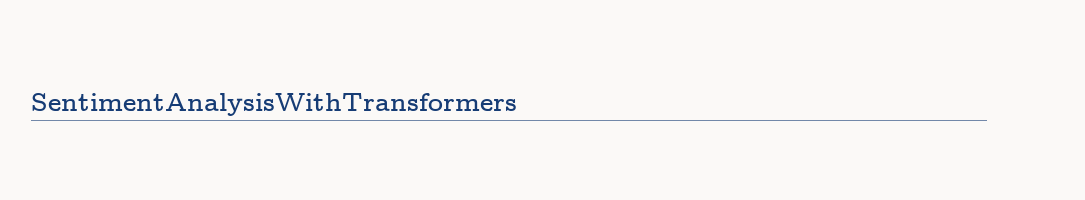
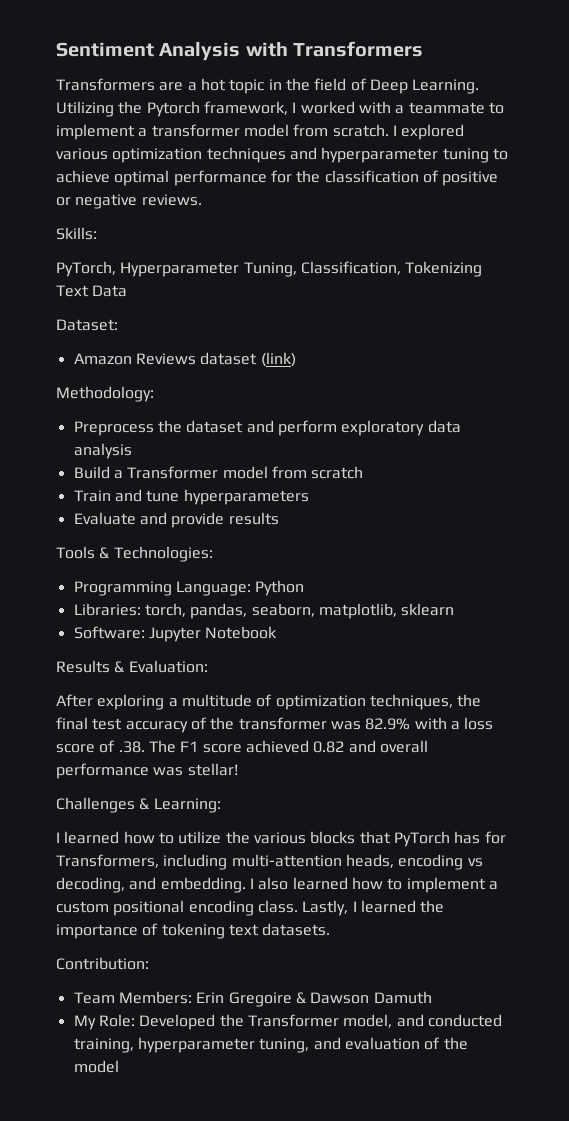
- SentimentAnalysisWithTransformers
+ Sentiment Analysis with Transformers
+ Transformers are a hot topic in the field of Deep Learning. Utilizing the Pytorch framework, I worked with a teammate to implement a transformer model from scratch. I explored various optimization techniques and hyperparameter tuning to achieve optimal performance for the classification of positive or negative reviews.
+ Skills:
+ PyTorch, Hyperparameter Tuning, Classification, Tokenizing Text Data
+ Dataset:
+ Amazon Reviews dataset (link)
+ Methodology:
+ Preprocess the dataset and perform exploratory data analysis
+ Build a Transformer model from scratch
+ Train and tune hyperparameters
+ Evaluate and provide results
+ Tools & Technologies:
+ Programming Language: Python
+ Libraries: torch, pandas, seaborn, matplotlib, sklearn
+ Software: Jupyter Notebook
+ Results & Evaluation:
+ After exploring a multitude of optimization techniques, the final test accuracy of the transformer was 82.9% with a loss score of .38. The F1 score achieved 0.82 and overall performance was stellar!
+ Challenges & Learning:
+ I learned how to utilize the various blocks that PyTorch has for Transformers, including multi-attention heads, encoding vs decoding, and embedding. I also learned how to implement a custom positional encoding class. Lastly, I learned the importance of tokening text datasets.
+ Contribution:
+ Team Members: Erin Gregoire & Dawson Damuth
+ My Role: Developed the Transformer model, and conducted training, hyperparameter tuning, and evaluation of the model

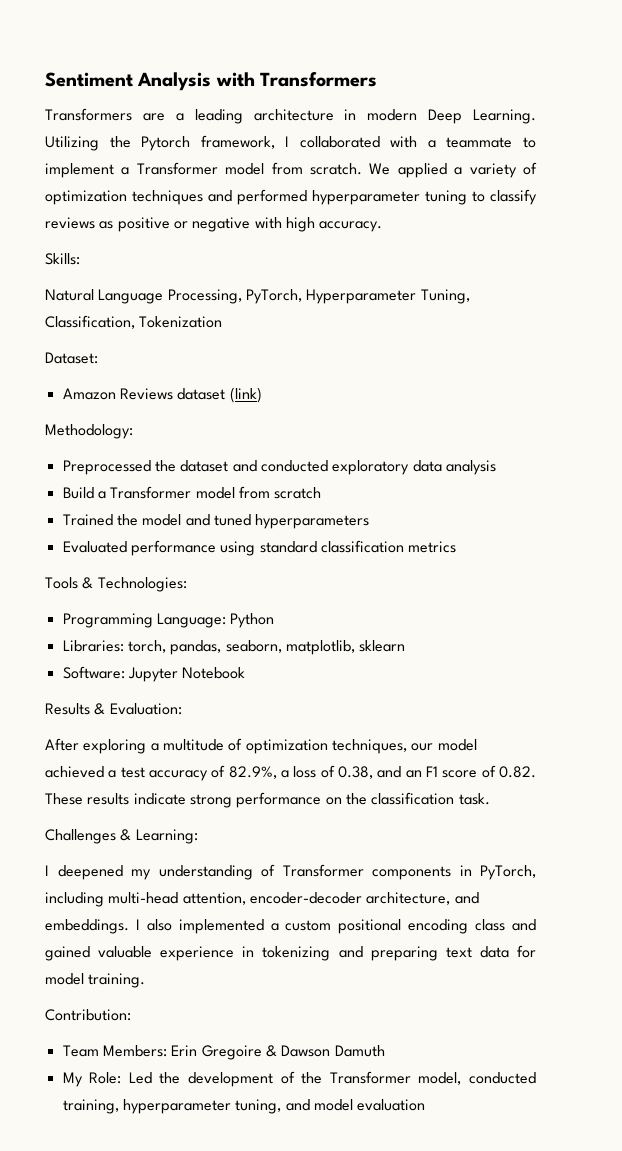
- Transformers are a hot topic in the field of Deep Learning.
+ Transformers are a leading architecture in modern Deep Learning.
- Utilizing the Pytorch framework, I worked with a teammate to implement a transformer model from scratch.
+ Utilizing the Pytorch framework, I collaborated with a teammate to implement a Transformer model from scratch.
- I explored various optimization techniques and hyperparameter tuning to achieve optimal performance for the classification of positive or negative reviews.
+ We applied a variety of optimization techniques and performed hyperparameter tuning to classify reviews as positive or negative with high accuracy.
  Skills:
- PyTorch, Hyperparameter Tuning, Classification, Tokenizing Text Data
+ Natural Language Processing, PyTorch, Hyperparameter Tuning, Classification, Tokenization
- Preprocess the dataset and perform exploratory data analysis
+ Preprocessed the dataset and conducted exploratory data analysis
- Train and tune hyperparameters
- Evaluate and provide results
+ Trained the model and tuned hyperparameters
+ Evaluated performance using standard classification metrics
- After exploring a multitude of optimization techniques, the final test accuracy of the transformer was 82.9% with a loss score of .38. The F1 score achieved 0.82 and overall performance was stellar!
+ After exploring a multitude of optimization techniques, our model achieved a test accuracy of 82.9%, a loss of 0.38, and an F1 score of 0.82. These results indicate strong performance on the classification task.
  Challenges & Learning:
- I learned how to utilize the various blocks that PyTorch has for Transformers, including multi-attention heads, encoding vs decoding, and embedding. I also learned how to implement a custom positional encoding class. Lastly, I learned the importance of tokening text datasets.
+ I deepened my understanding of Transformer components in PyTorch, including multi-head attention, encoder-decoder architecture, and embeddings. I also implemented a custom positional encoding class and gained valuable experience in tokenizing and preparing text data for model training.
- My Role: Developed the Transformer model, and conducted training, hyperparameter tuning, and evaluation of the model
+ My Role: Led the development of the Transformer model, conducted training, hyperparameter tuning, and model evaluation

